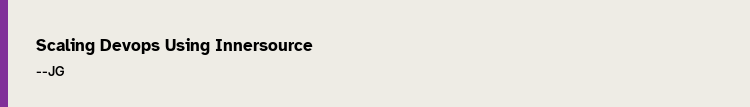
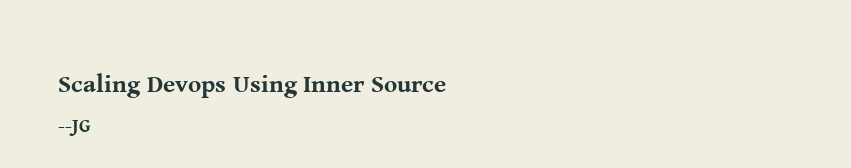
- Scaling Devops Using Innersource
+ Scaling Devops Using Inner Source

